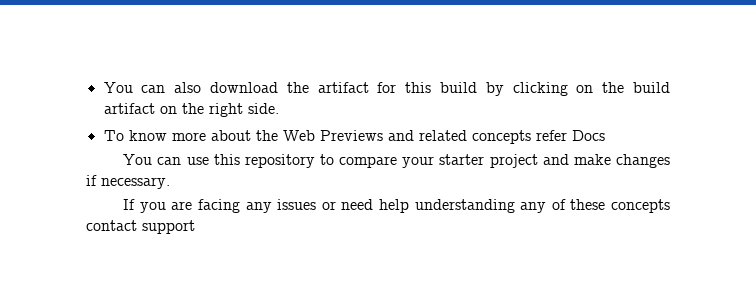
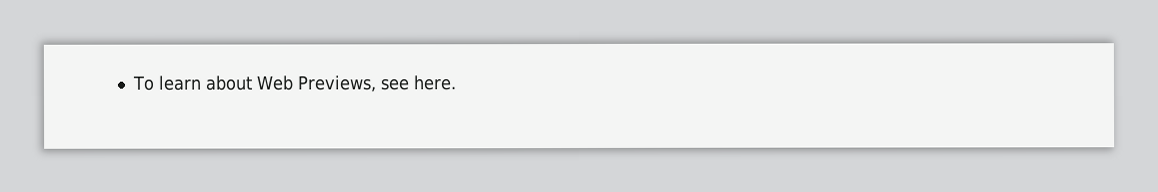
- You can also download the artifact for this build by clicking on the build artifact on the right side.
- To know more about the Web Previews and related concepts refer Docs
- You can use this repository to compare your starter project and make changes if necessary.
- If you are facing any issues or need help understanding any of these concepts contact support
+ To learn about Web Previews, see here.

